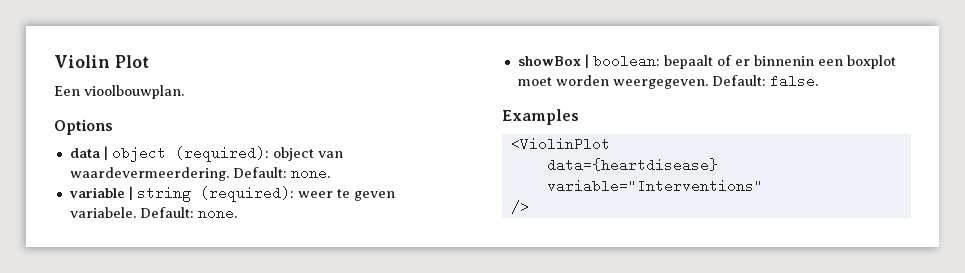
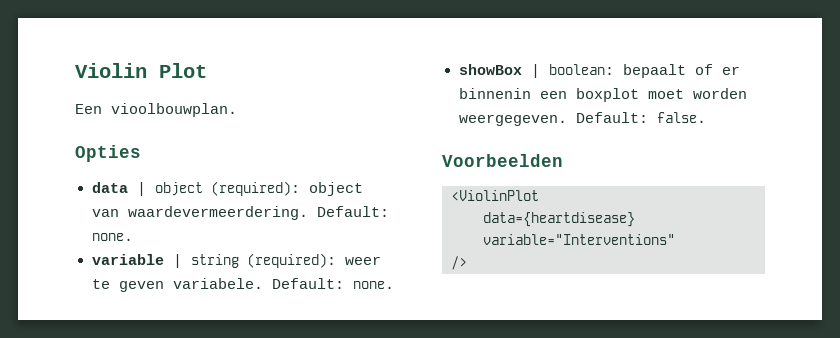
- Options
+ Opties
- Examples
+ Voorbeelden

